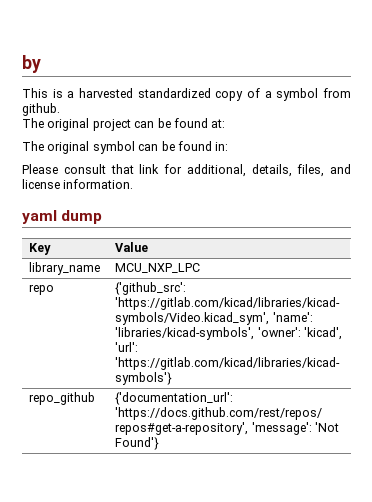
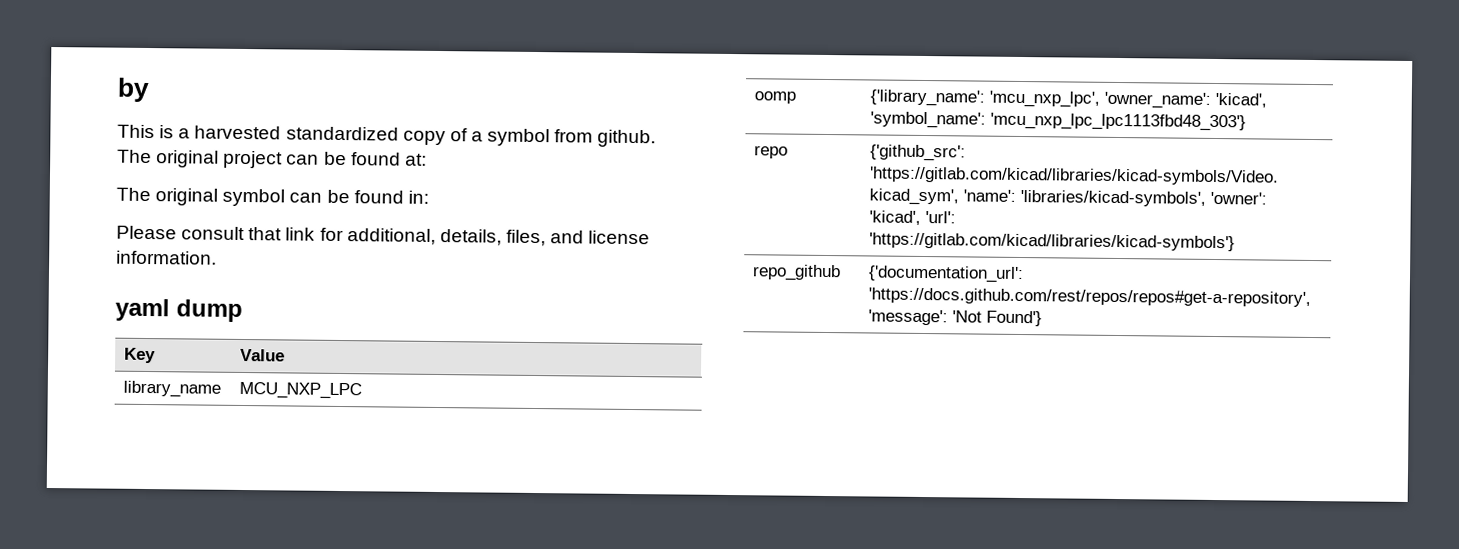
+ oomp | {'library_name': 'mcu_nxp_lpc', 'owner_name': 'kicad', 'symbol_name': 'mcu_nxp_lpc_lpc1113fbd48_303'}

